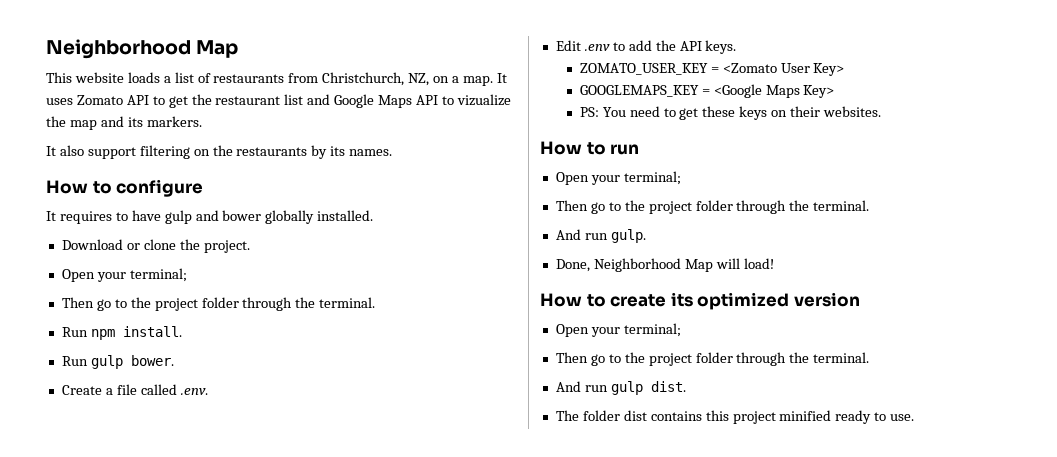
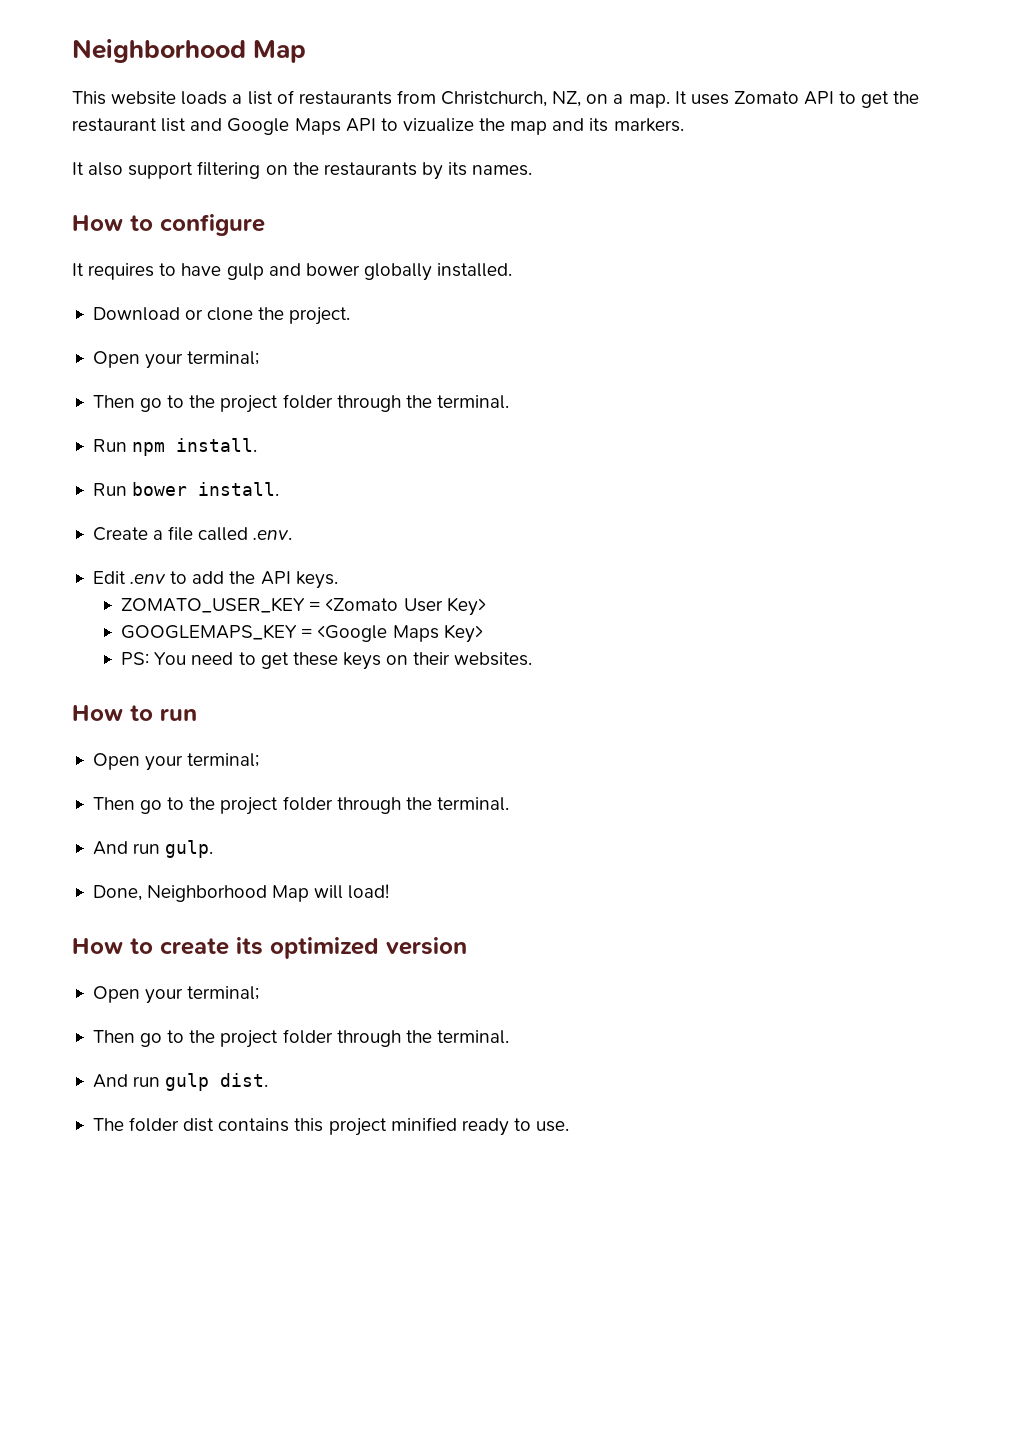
- Run gulp bower.
+ Run bower install.

